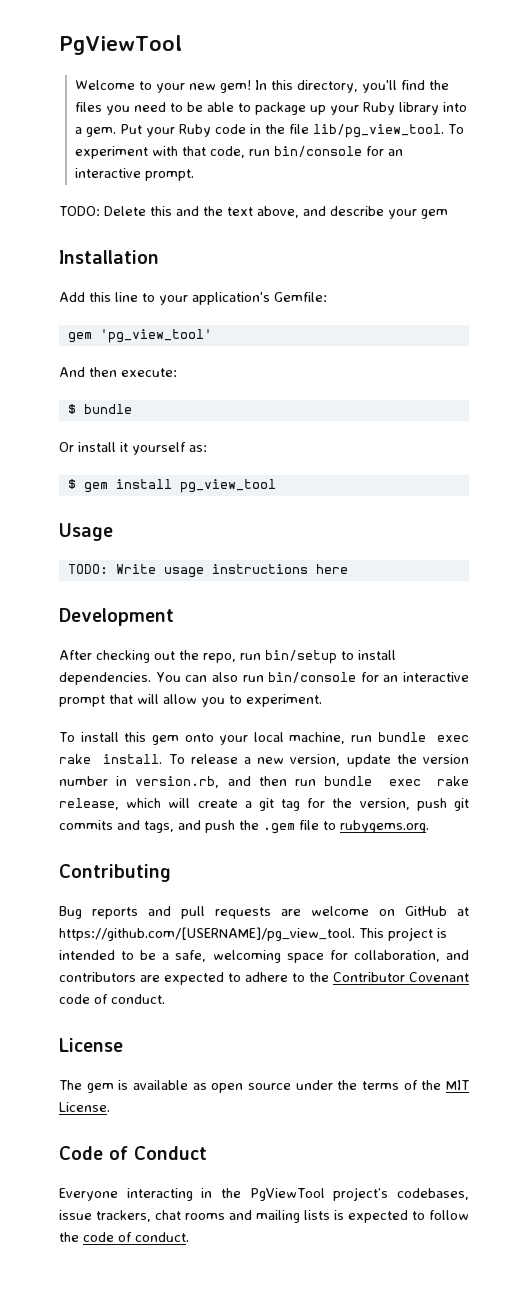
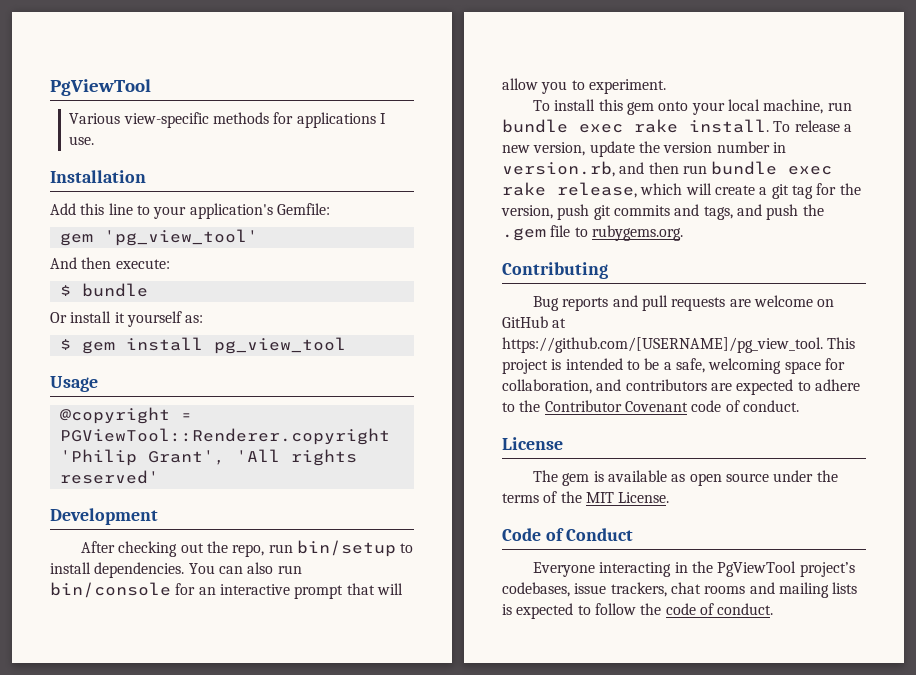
- Welcome to your new gem! In this directory, you'll find the files you need to be able to package up your Ruby library into a gem. Put your Ruby code in the file lib/pg_view_tool. To experiment with that code, run bin/console for an interactive prompt.
- TODO: Delete this and the text above, and describe your gem
+ Various view-specific methods for applications I use.
- TODO: Write usage instructions here
+ @copyright = PGViewTool::Renderer.copyright 'Philip Grant', 'All rights reserved'

